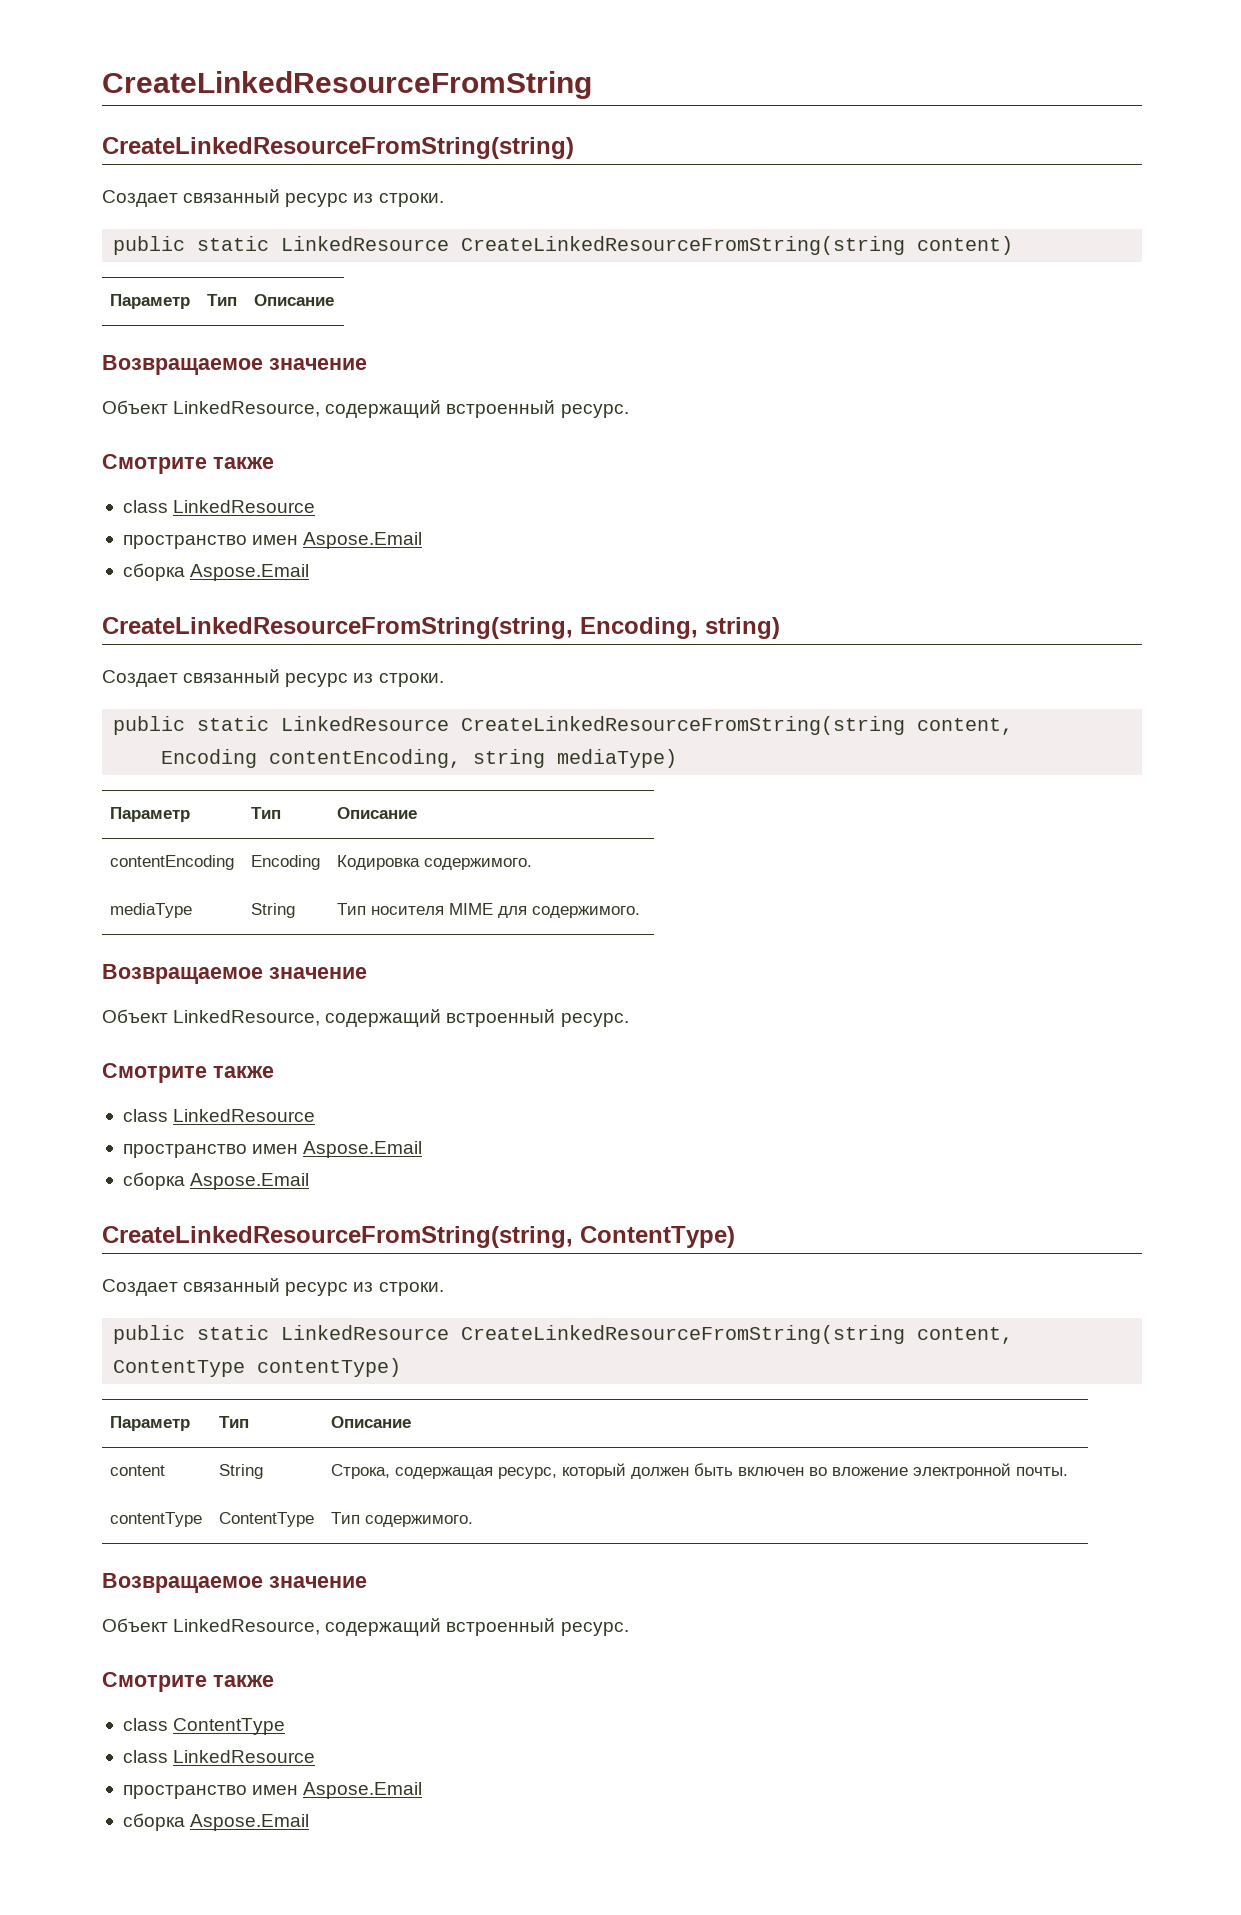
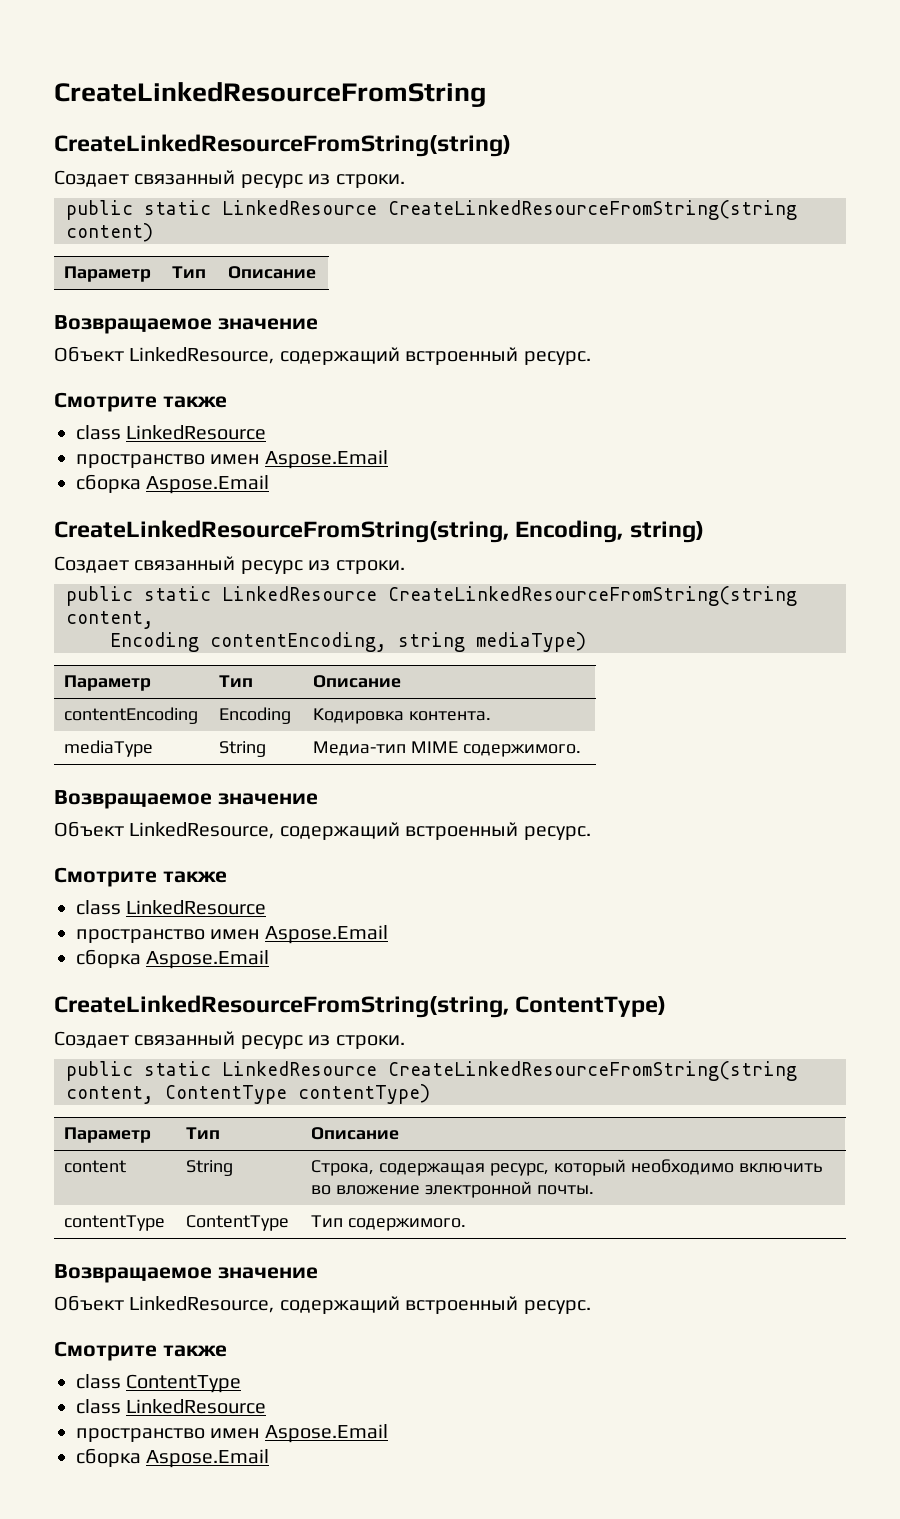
- contentEncoding | Encoding | Кодировка содержимого.
+ contentEncoding | Encoding | Кодировка контента.
- mediaType | String | Тип носителя MIME для содержимого.
+ mediaType | String | Медиа-тип MIME содержимого.
- content | String | Строка, содержащая ресурс, который должен быть включен во вложение электронной почты.
+ content | String | Строка, содержащая ресурс, который необходимо включить во вложение электронной почты.

